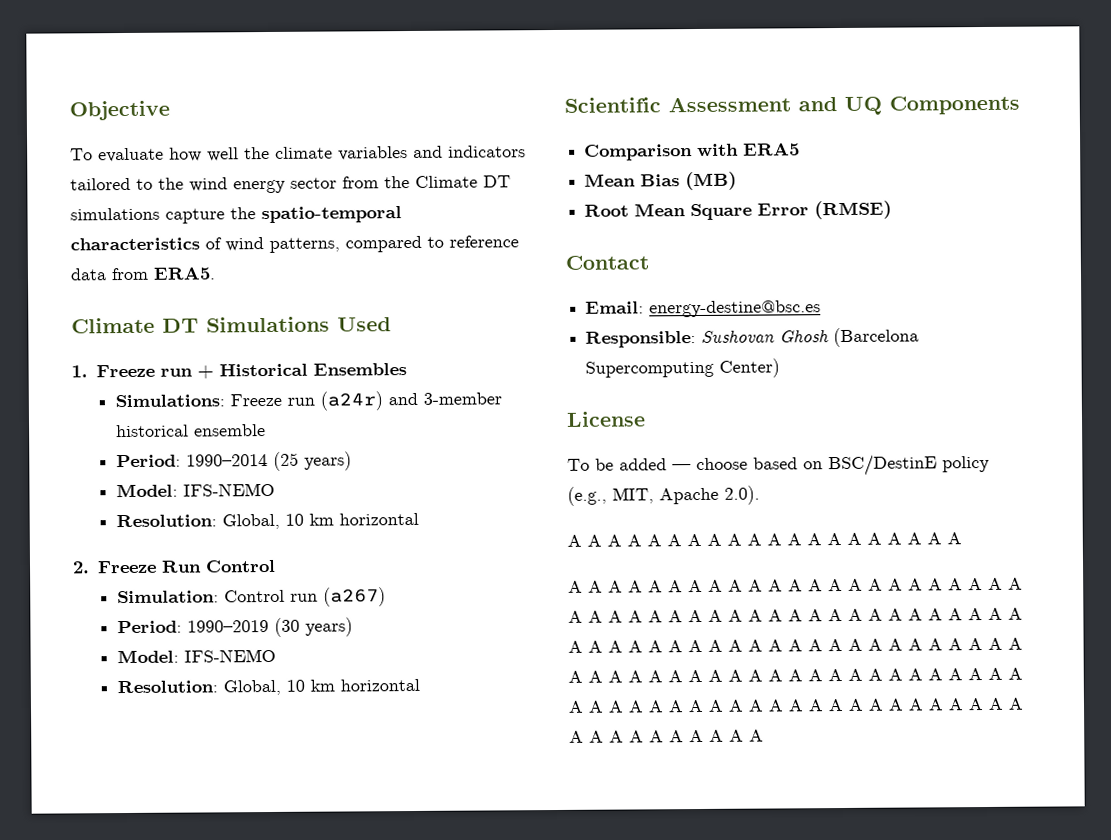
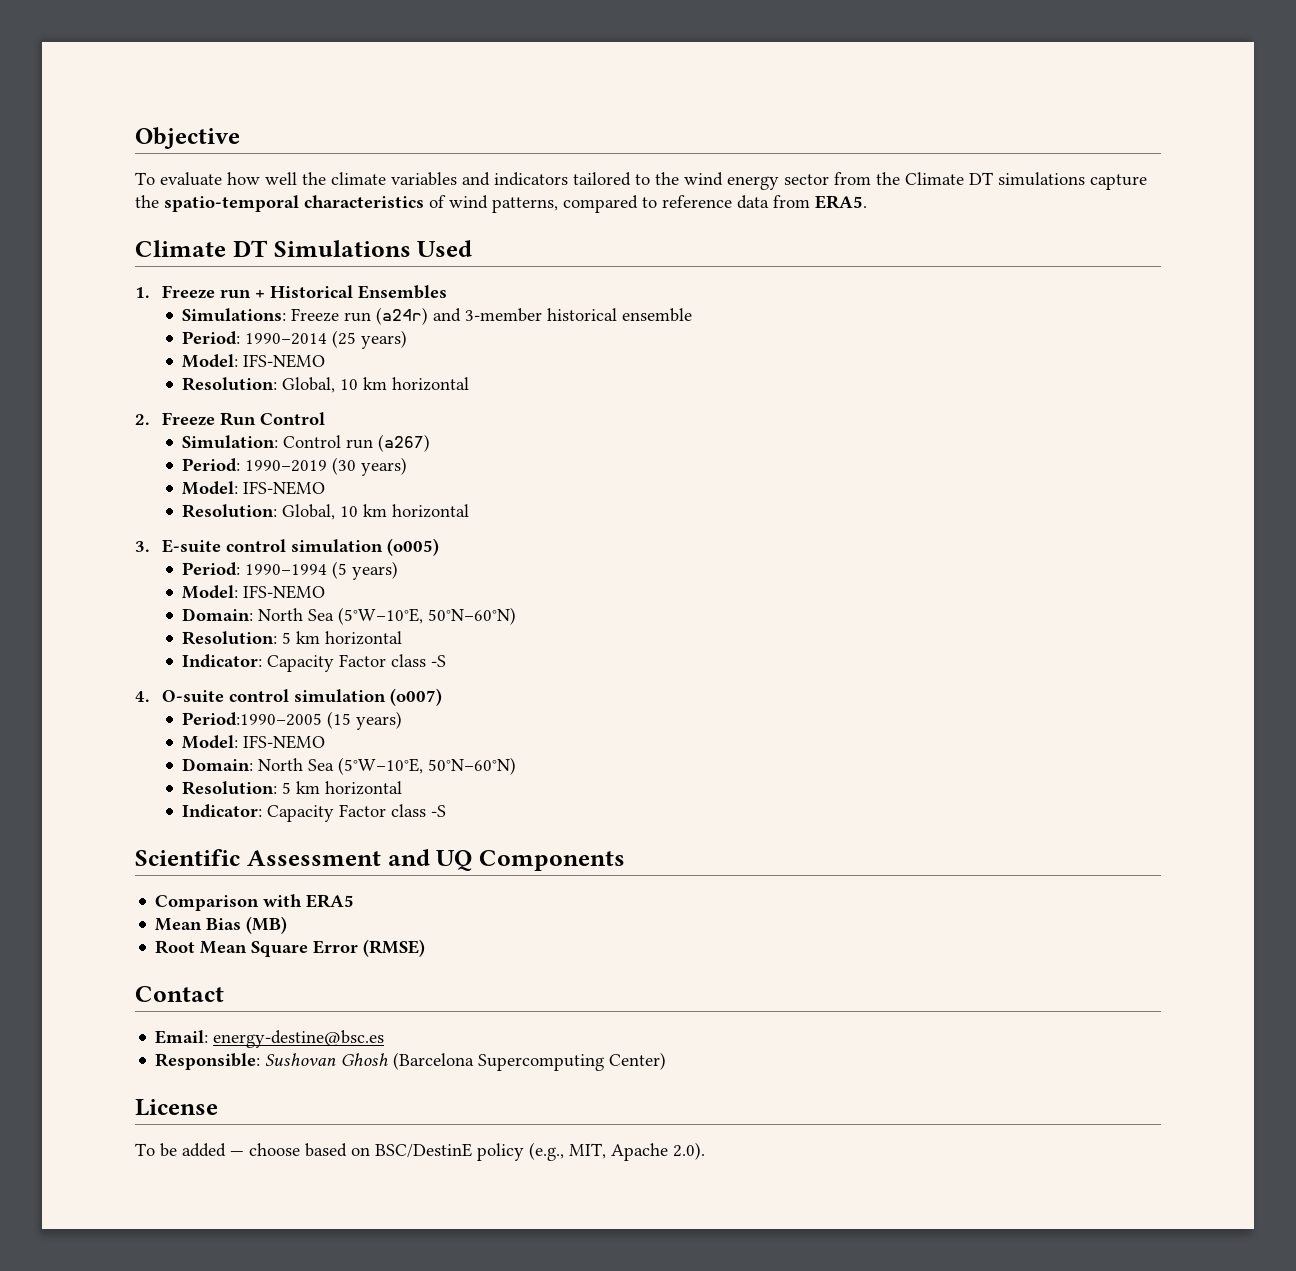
+ 3. E-suite control simulation (o005)
+ Period: 1990–1994 (5 years)
+ Model: IFS-NEMO
+ Domain: North Sea (5°W–10°E, 50°N–60°N)
+ Resolution: 5 km horizontal
+ Indicator: Capacity Factor class -S
+ 4. O-suite control simulation (o007)
+ Period:1990–2005 (15 years)
+ Model: IFS-NEMO
+ Domain: North Sea (5°W–10°E, 50°N–60°N)
+ Resolution: 5 km horizontal
+ Indicator: Capacity Factor class -S
  To be added — choose based on BSC/DestinE policy (e.g., MIT, Apache 2.0).
- A A A A A A A A A A A A A A A A A A A A
- A A A A A A A A A A A A A A A A A A A A A A A A A A A A A A A A A A A A A A A A A A A A A A A A A A A A A A A A A A A A A A A A A A A A A A A A A A A A A A A A A A A A A A A A A A A A A A A A A A A A A A A A A A A A A A A A A A A A A A A A A A A A A

